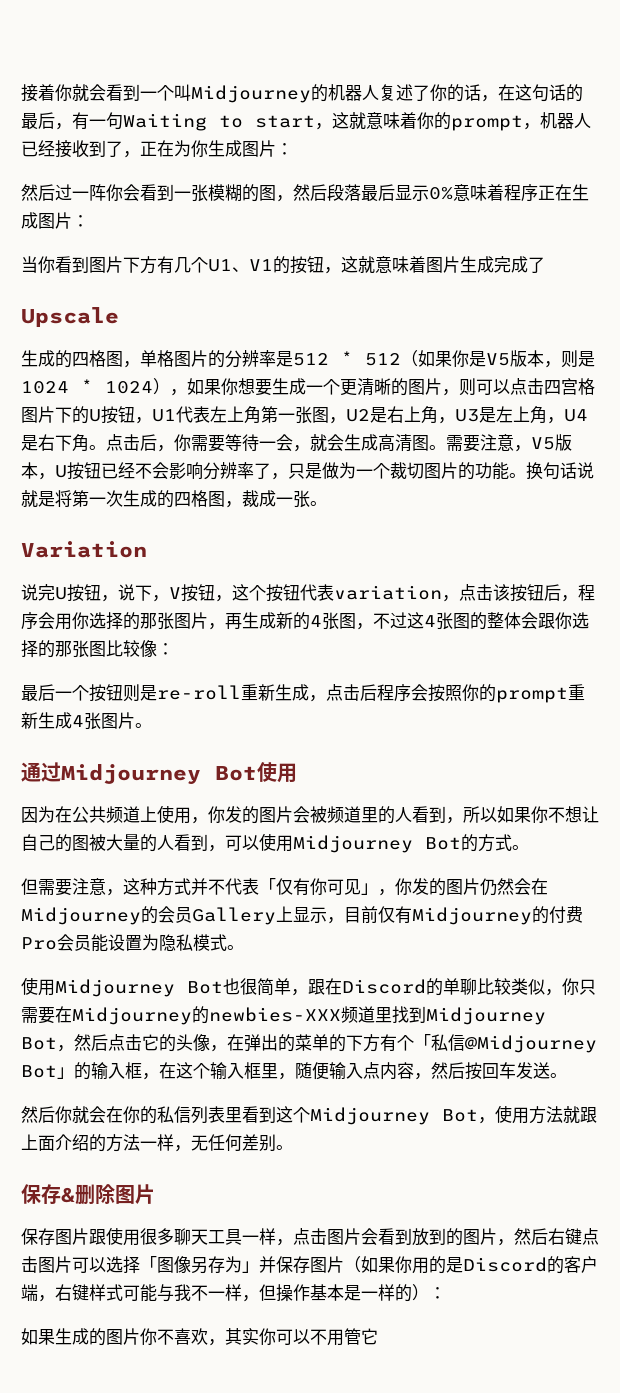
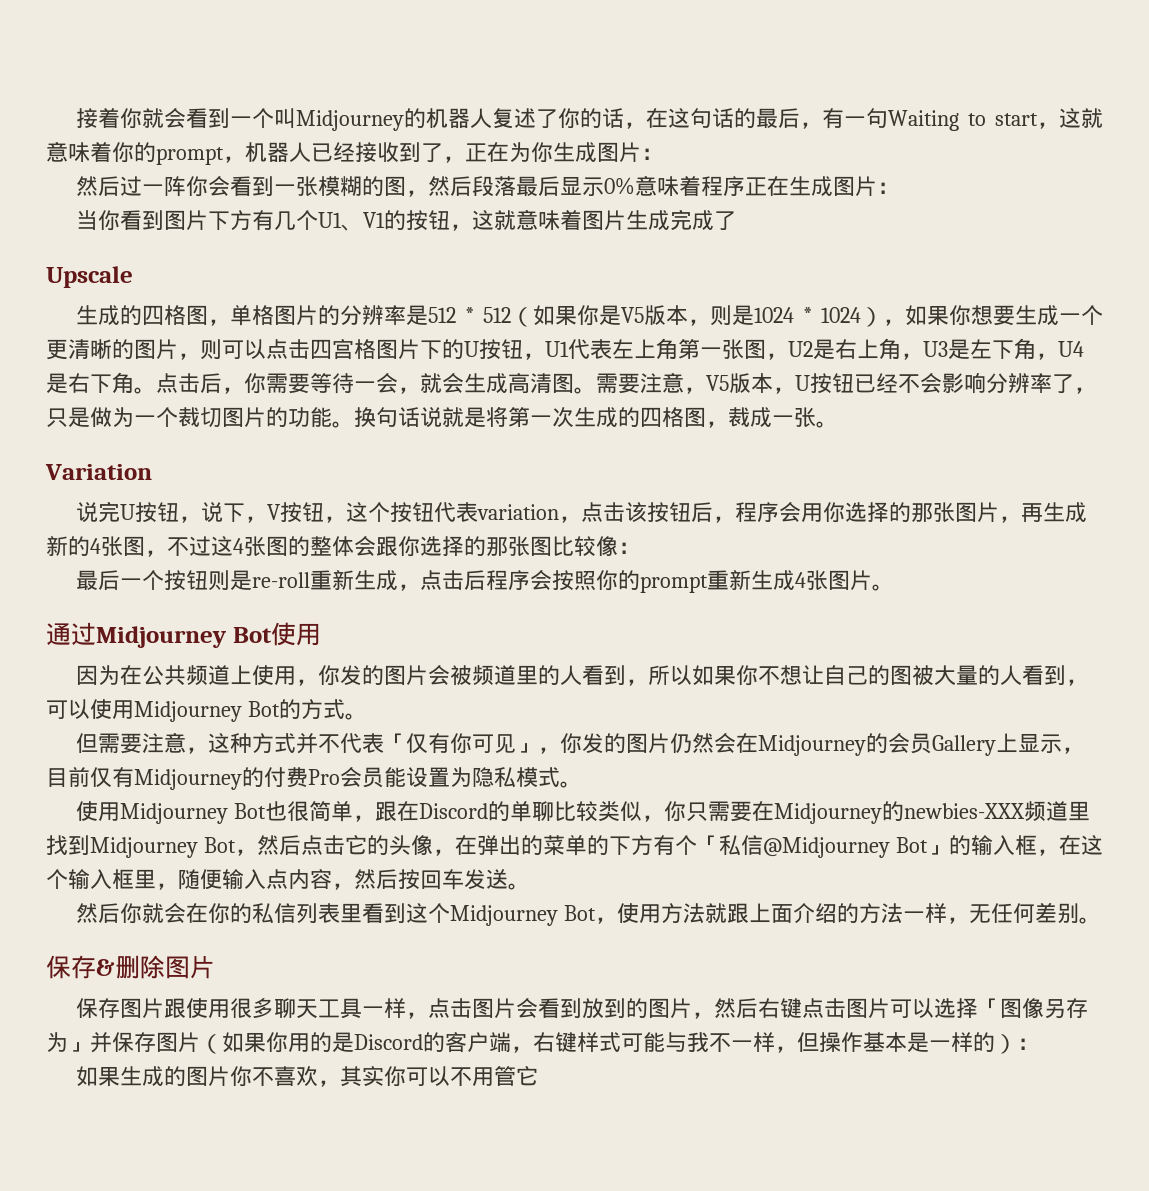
- 生成的四格图，单格图片的分辨率是512 * 512（如果你是V5版本，则是1024 * 1024），如果你想要生成一个更清晰的图片，则可以点击四宫格图片下的U按钮，U1代表左上角第一张图，U2是右上角，U3是左上角，U4是右下角。
+ 生成的四格图，单格图片的分辨率是512 * 512（如果你是V5版本，则是1024 * 1024），如果你想要生成一个更清晰的图片，则可以点击四宫格图片下的U按钮，U1代表左上角第一张图，U2是右上角，U3是左下角，U4是右下角。

